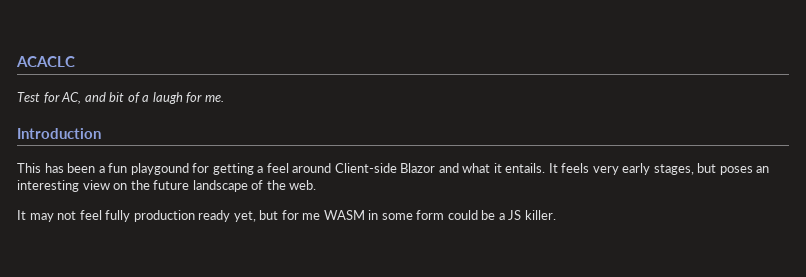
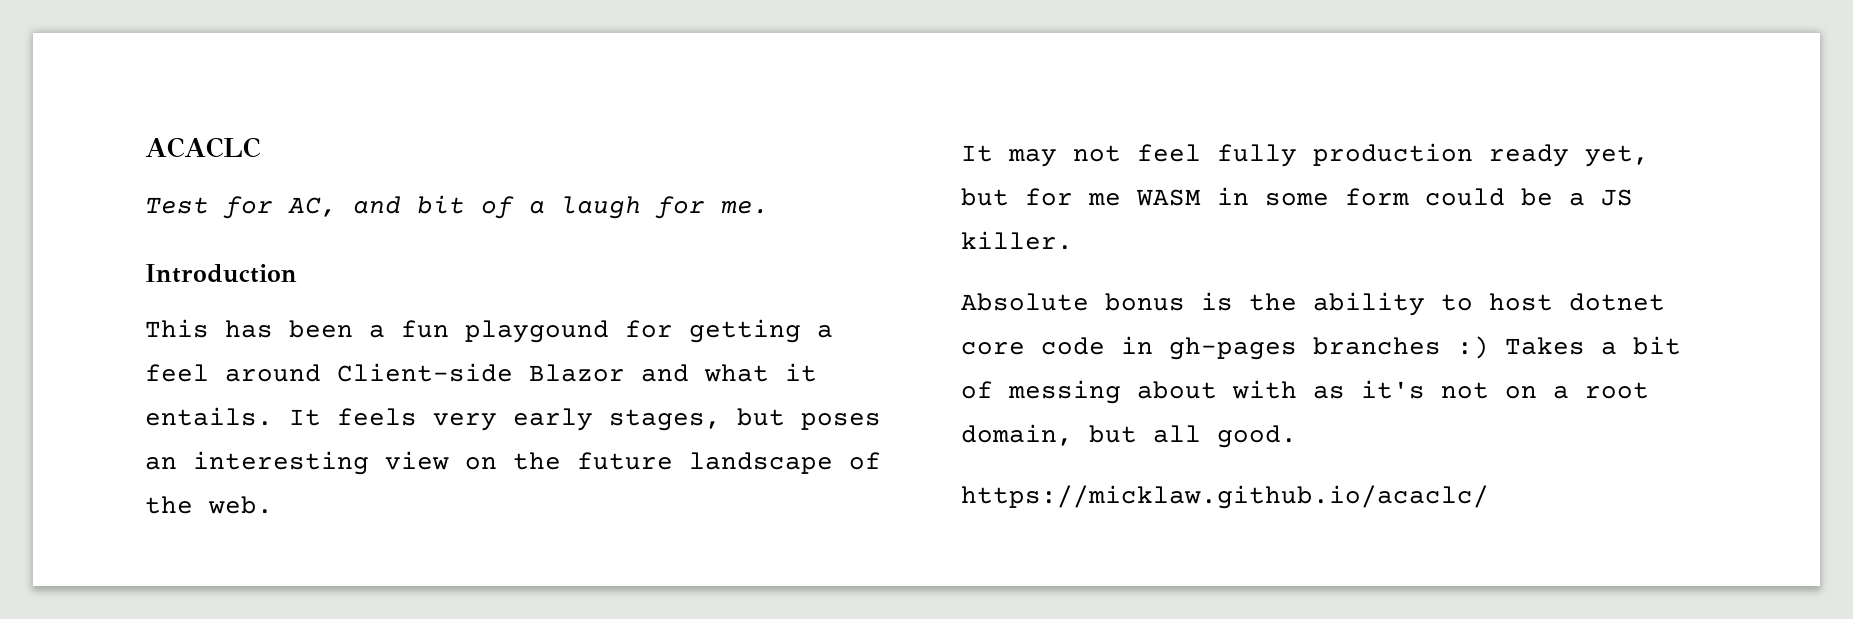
+ Absolute bonus is the ability to host dotnet core code in gh-pages branches :) Takes a bit of messing about with as it's not on a root domain, but all good.
+ https://micklaw.github.io/acaclc/

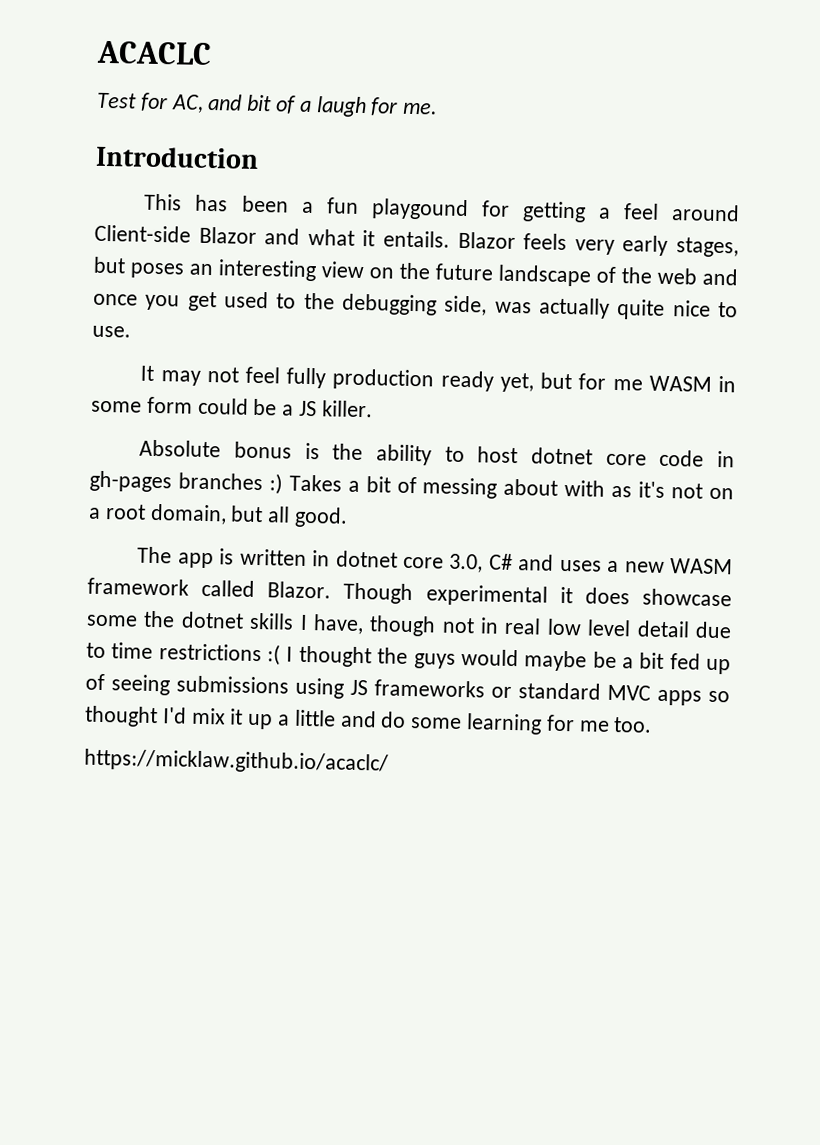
- It feels very early stages, but poses an interesting view on the future landscape of the web.
+ Blazor feels very early stages, but poses an interesting view on the future landscape of the web and once you get used to the debugging side, was actually quite nice to use.
+ The app is written in dotnet core 3.0, C# and uses a new WASM framework called Blazor. Though experimental it does showcase some the dotnet skills I have, though not in real low level detail due to time restrictions :( I thought the guys would maybe be a bit fed up of seeing submissions using JS frameworks or standard MVC apps so thought I'd mix it up a little and do some learning for me too.

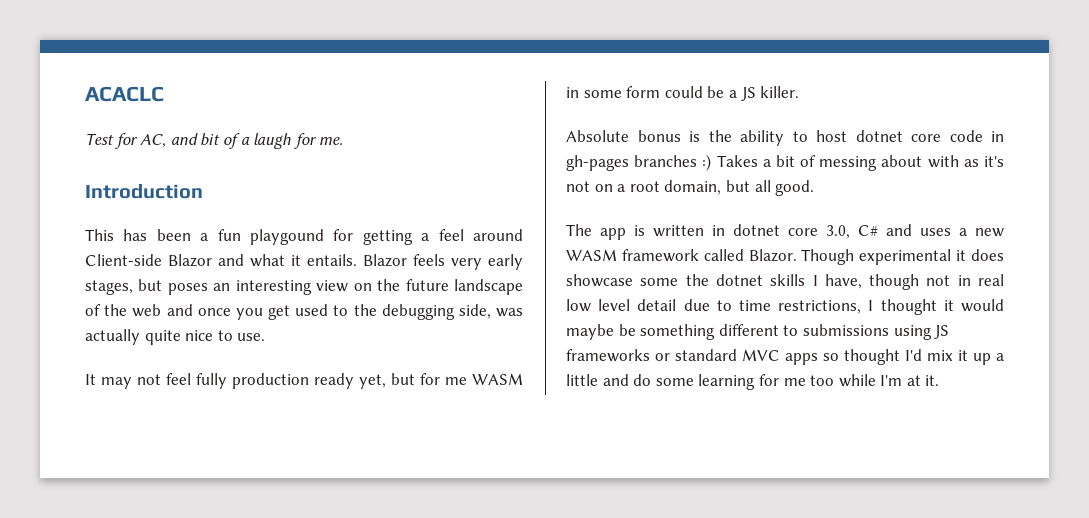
- Though experimental it does showcase some the dotnet skills I have, though not in real low level detail due to time restrictions :( I thought the guys would maybe be a bit fed up of seeing submissions using JS frameworks or standard MVC apps so thought I'd mix it up a little and do some learning for me too.
- https://micklaw.github.io/acaclc/
+ Though experimental it does showcase some the dotnet skills I have, though not in real low level detail due to time restrictions, I thought it would maybe be something different to submissions using JS frameworks or standard MVC apps so thought I'd mix it up a little and do some learning for me too while I'm at it.

